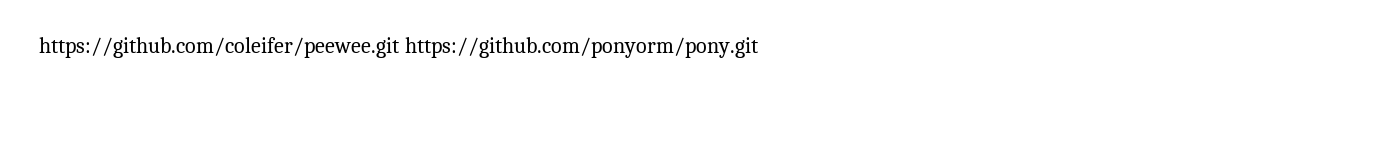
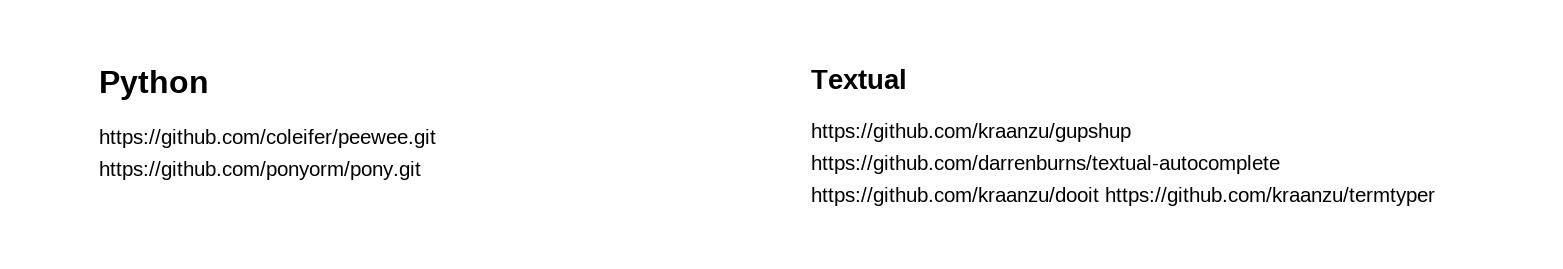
+ Python
+ Textual
+ https://github.com/kraanzu/gupshup https://github.com/darrenburns/textual-autocomplete https://github.com/kraanzu/dooit https://github.com/kraanzu/termtyper

